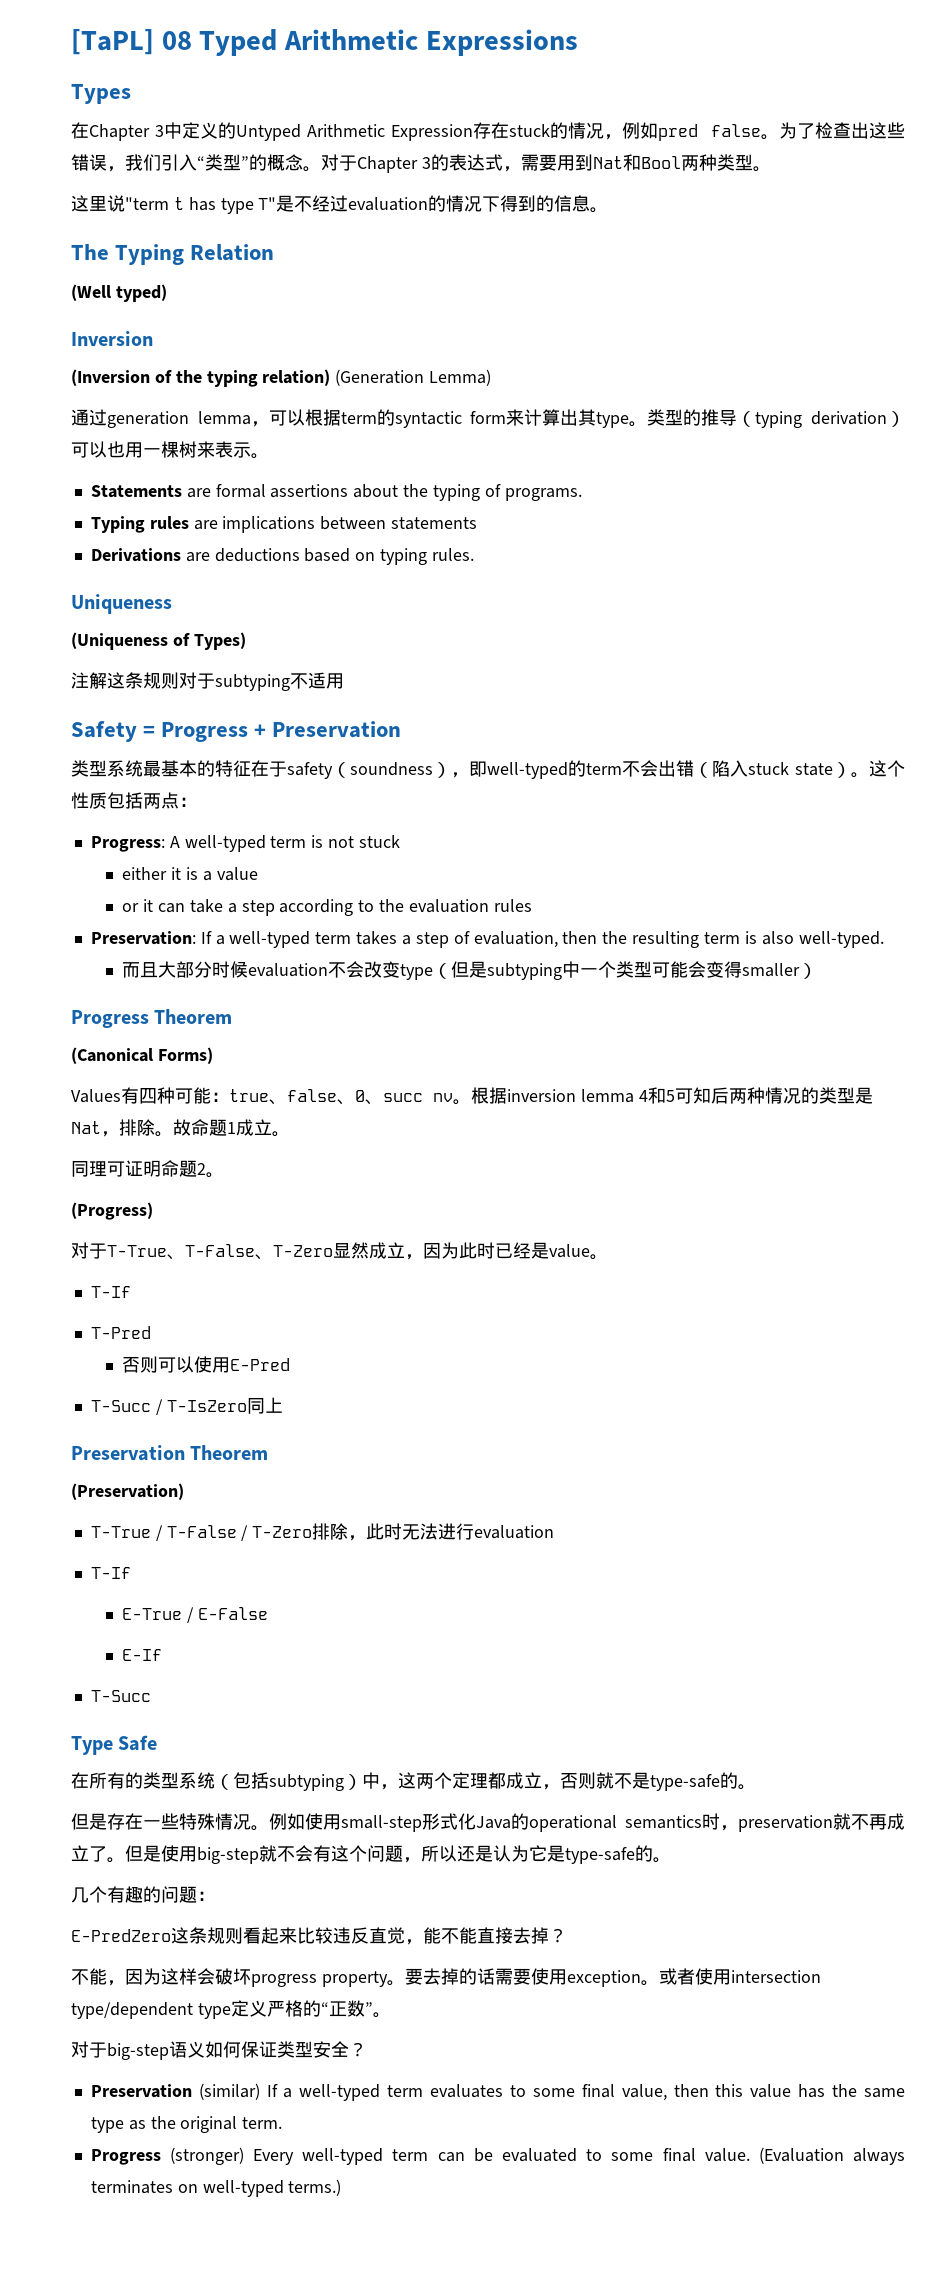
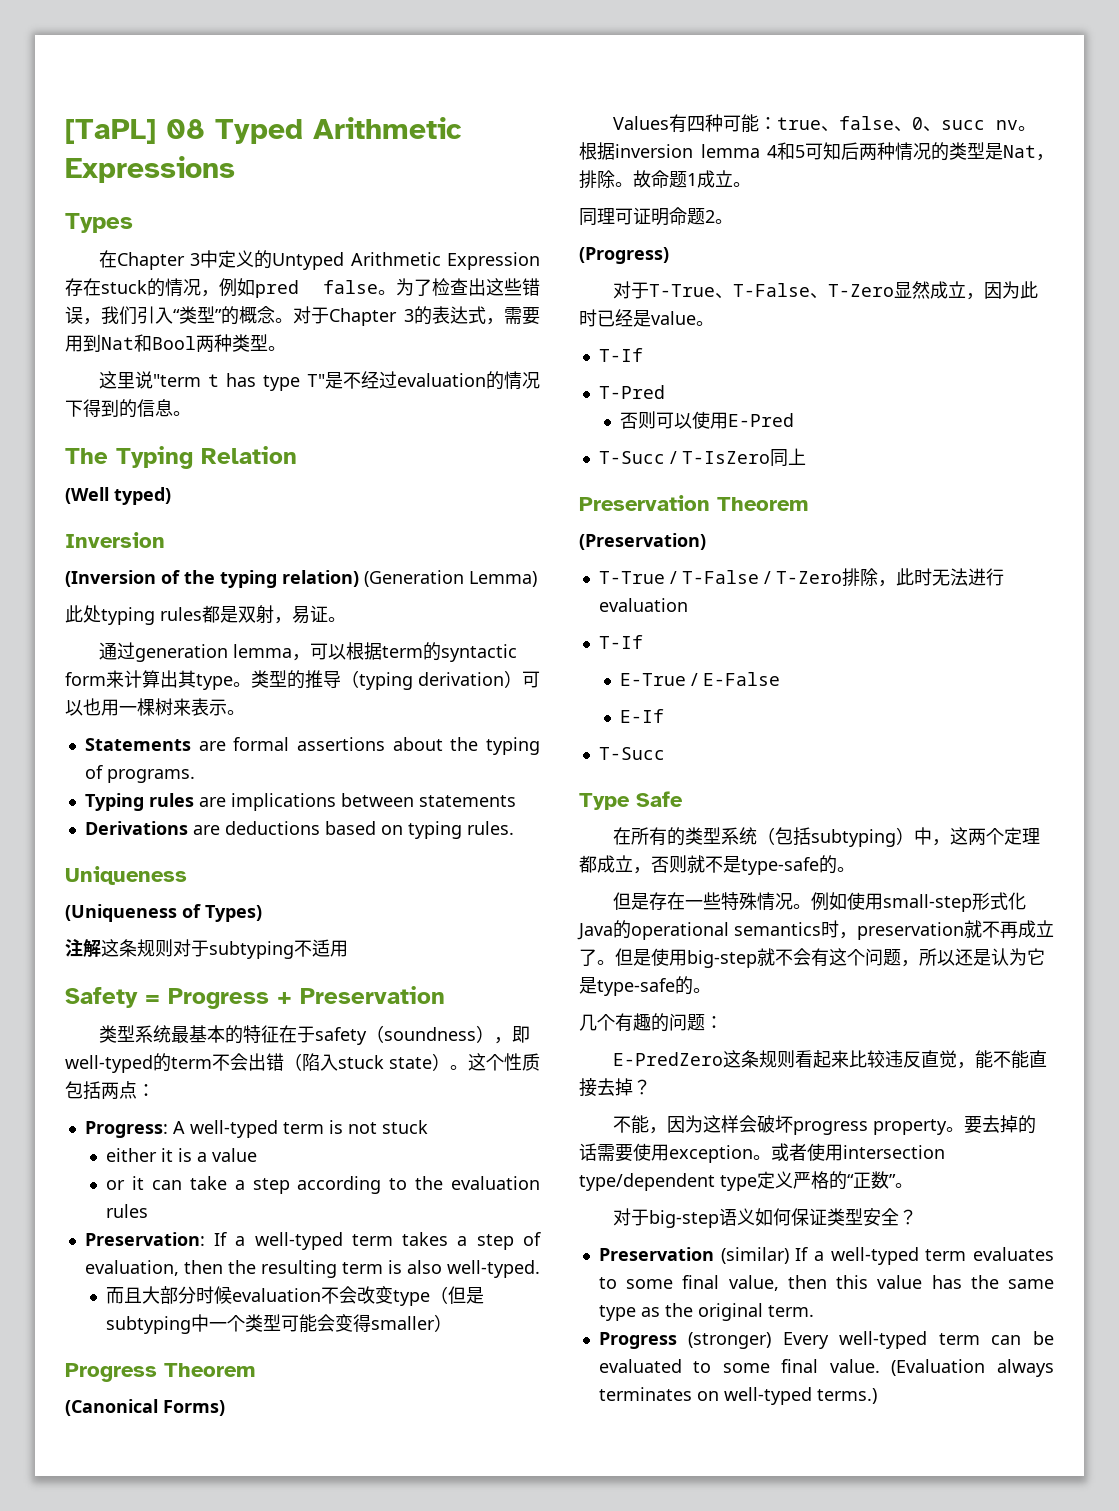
+ 此处typing rules都是双射，易证。

